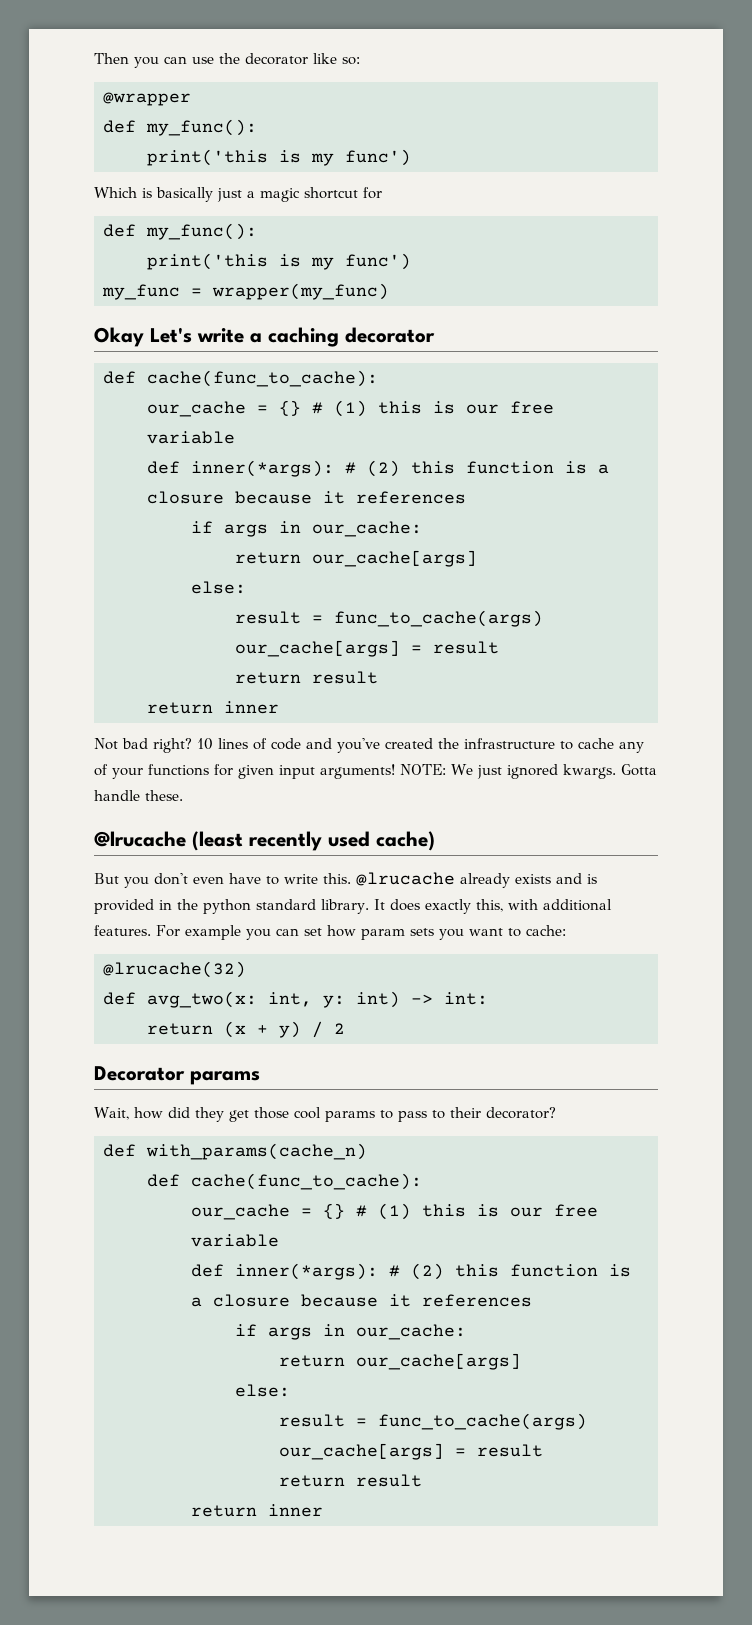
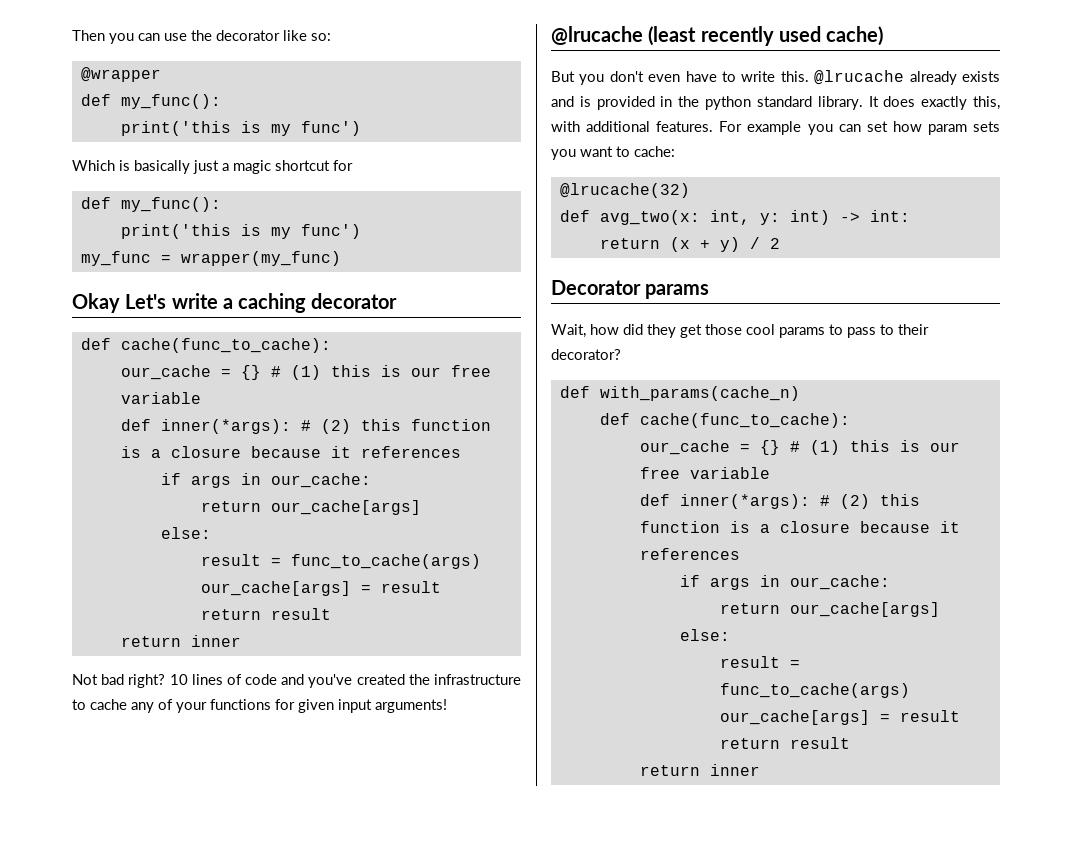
- NOTE: We just ignored kwargs. Gotta handle these.

